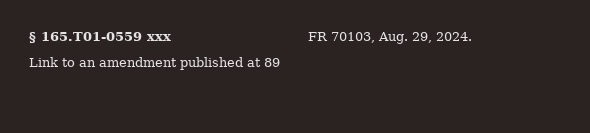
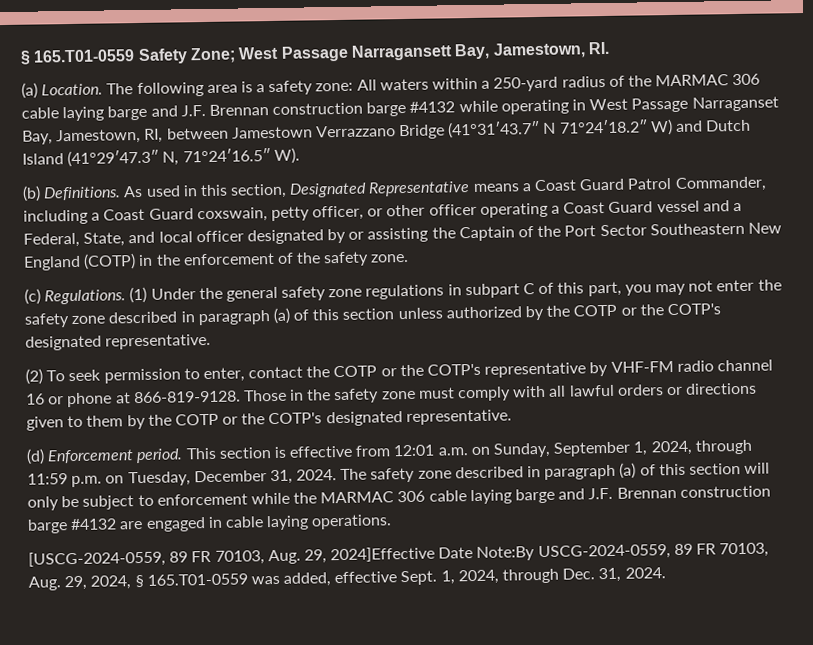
- § 165.T01-0559 xxx
- Link to an amendment published at 89 FR 70103, Aug. 29, 2024.
+ § 165.T01-0559 Safety Zone; West Passage Narragansett Bay, Jamestown, RI.
+ (a) Location. The following area is a safety zone: All waters within a 250-yard radius of the MARMAC 306 cable laying barge and J.F. Brennan construction barge #4132 while operating in West Passage Narraganset Bay, Jamestown, RI, between Jamestown Verrazzano Bridge (41°31′43.7″ N 71°24′18.2″ W) and Dutch Island (41°29′47.3″ N, 71°24′16.5″ W).
+ (b) Definitions. As used in this section, Designated Representative means a Coast Guard Patrol Commander, including a Coast Guard coxswain, petty officer, or other officer operating a Coast Guard vessel and a Federal, State, and local officer designated by or assisting the Captain of the Port Sector Southeastern New England (COTP) in the enforcement of the safety zone.
+ (c) Regulations. (1) Under the general safety zone regulations in subpart C of this part, you may not enter the safety zone described in paragraph (a) of this section unless authorized by the COTP or the COTP's designated representative.
+ (2) To seek permission to enter, contact the COTP or the COTP's representative by VHF-FM radio channel 16 or phone at 866-819-9128. Those in the safety zone must comply with all lawful orders or directions given to them by the COTP or the COTP's designated representative.
+ (d) Enforcement period. This section is effective from 12:01 a.m. on Sunday, September 1, 2024, through 11:59 p.m. on Tuesday, December 31, 2024. The safety zone described in paragraph (a) of this section will only be subject to enforcement while the MARMAC 306 cable laying barge and J.F. Brennan construction barge #4132 are engaged in cable laying operations.
+ [USCG-2024-0559, 89 FR 70103, Aug. 29, 2024]Effective Date Note:By USCG-2024-0559, 89 FR 70103, Aug. 29, 2024, § 165.T01-0559 was added, effective Sept. 1, 2024, through Dec. 31, 2024.

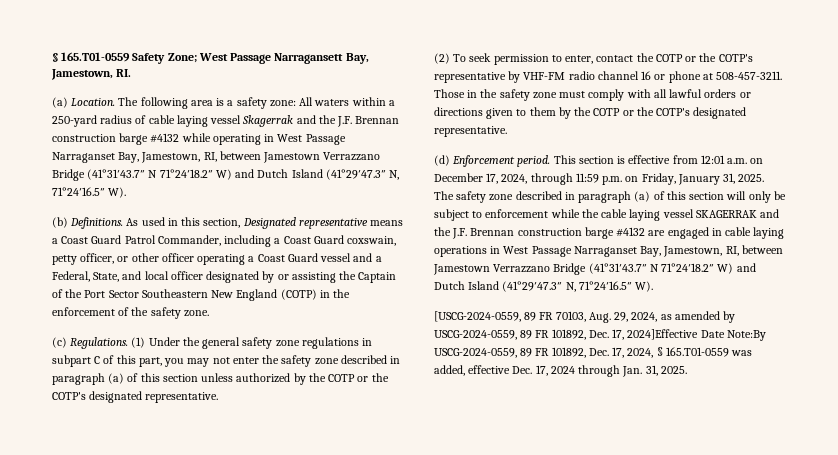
- The following area is a safety zone: All waters within a 250-yard radius of the MARMAC 306 cable laying barge and J.F. Brennan construction barge #4132 while operating in West Passage Narraganset Bay, Jamestown, RI, between Jamestown Verrazzano Bridge (41°31′43.7″ N 71°24′18.2″ W) and Dutch Island (41°29′47.3″ N, 71°24′16.5″ W).
+ The following area is a safety zone: All waters within a 250-yard radius of cable laying vessel Skagerrak and the J.F. Brennan construction barge #4132 while operating in West Passage Narraganset Bay, Jamestown, RI, between Jamestown Verrazzano Bridge (41°31′43.7″ N 71°24′18.2″ W) and Dutch Island (41°29′47.3″ N, 71°24′16.5″ W).
- As used in this section, Designated Representative means a Coast Guard Patrol Commander, including a Coast Guard coxswain, petty officer, or other officer operating a Coast Guard vessel and a Federal, State, and local officer designated by or assisting the Captain of the Port Sector Southeastern New England (COTP) in the enforcement of the safety zone.
+ As used in this section, Designated representative means a Coast Guard Patrol Commander, including a Coast Guard coxswain, petty officer, or other officer operating a Coast Guard vessel and a Federal, State, and local officer designated by or assisting the Captain of the Port Sector Southeastern New England (COTP) in the enforcement of the safety zone.
- (2) To seek permission to enter, contact the COTP or the COTP's representative by VHF-FM radio channel 16 or phone at 866-819-9128.
+ (2) To seek permission to enter, contact the COTP or the COTP's representative by VHF-FM radio channel 16 or phone at 508-457-3211.
- This section is effective from 12:01 a.m. on Sunday, September 1, 2024, through 11:59 p.m. on Tuesday, December 31, 2024.
+ This section is effective from 12:01 a.m. on December 17, 2024, through 11:59 p.m. on Friday, January 31, 2025.
- The safety zone described in paragraph (a) of this section will only be subject to enforcement while the MARMAC 306 cable laying barge and J.F. Brennan construction barge #4132 are engaged in cable laying operations.
+ The safety zone described in paragraph (a) of this section will only be subject to enforcement while the cable laying vessel SKAGERRAK and the J.F. Brennan construction barge #4132 are engaged in cable laying operations in West Passage Narraganset Bay, Jamestown, RI, between Jamestown Verrazzano Bridge (41°31′43.7″ N 71°24′18.2″ W) and Dutch Island (41°29′47.3″ N, 71°24′16.5″ W).
- [USCG-2024-0559, 89 FR 70103, Aug. 29, 2024]Effective Date Note:By USCG-2024-0559, 89 FR 70103, Aug. 29, 2024, § 165.T01-0559 was added, effective Sept. 1, 2024, through Dec. 31, 2024.
+ [USCG-2024-0559, 89 FR 70103, Aug. 29, 2024, as amended by USCG-2024-0559, 89 FR 101892, Dec. 17, 2024]Effective Date Note:By USCG-2024-0559, 89 FR 101892, Dec. 17, 2024, § 165.T01-0559 was added, effective Dec. 17, 2024 through Jan. 31, 2025.

